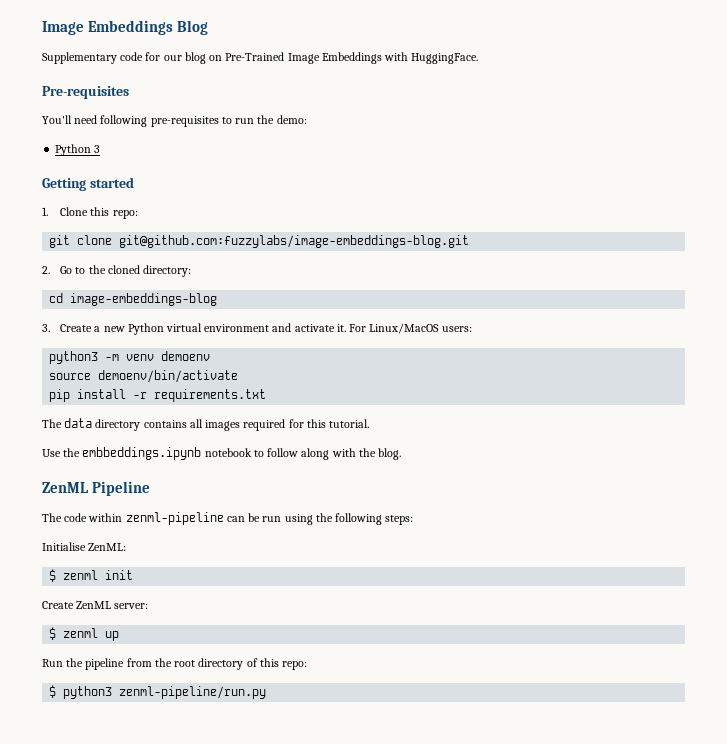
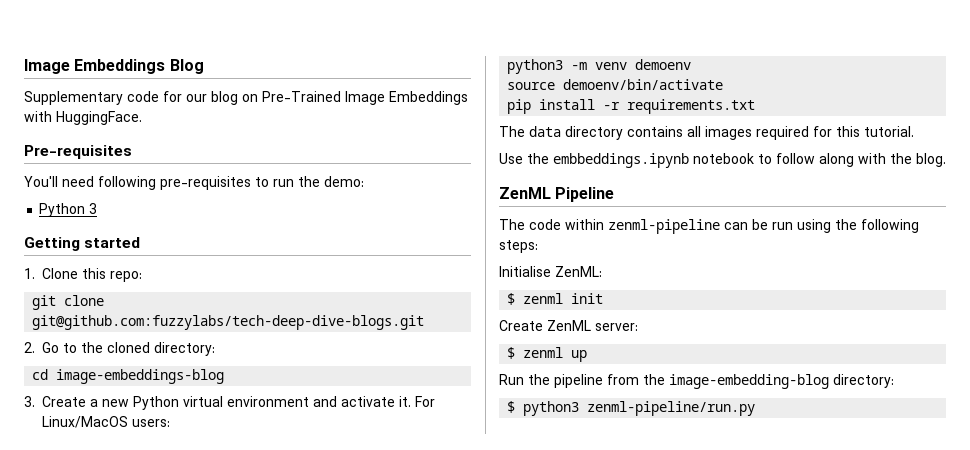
- git clone git@github.com:fuzzylabs/image-embeddings-blog.git
+ git clone git@github.com:fuzzylabs/tech-deep-dive-blogs.git
- Run the pipeline from the root directory of this repo:
+ Run the pipeline from the image-embedding-blog directory:

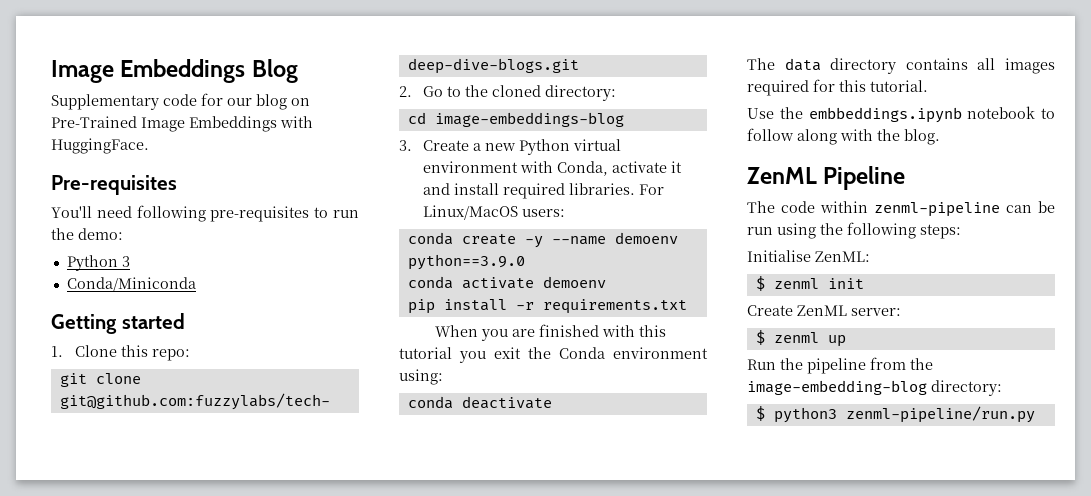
+ Conda/Miniconda
- 3. Create a new Python virtual environment and activate it. For Linux/MacOS users:
- python3 -m venv demoenv
- source demoenv/bin/activate
+ 3. Create a new Python virtual environment with Conda, activate it and install required libraries. For Linux/MacOS users:
+ conda create -y --name demoenv python==3.9.0
+ conda activate demoenv
  pip install -r requirements.txt
+ When you are finished with this tutorial you exit the Conda environment using:
+ conda deactivate

